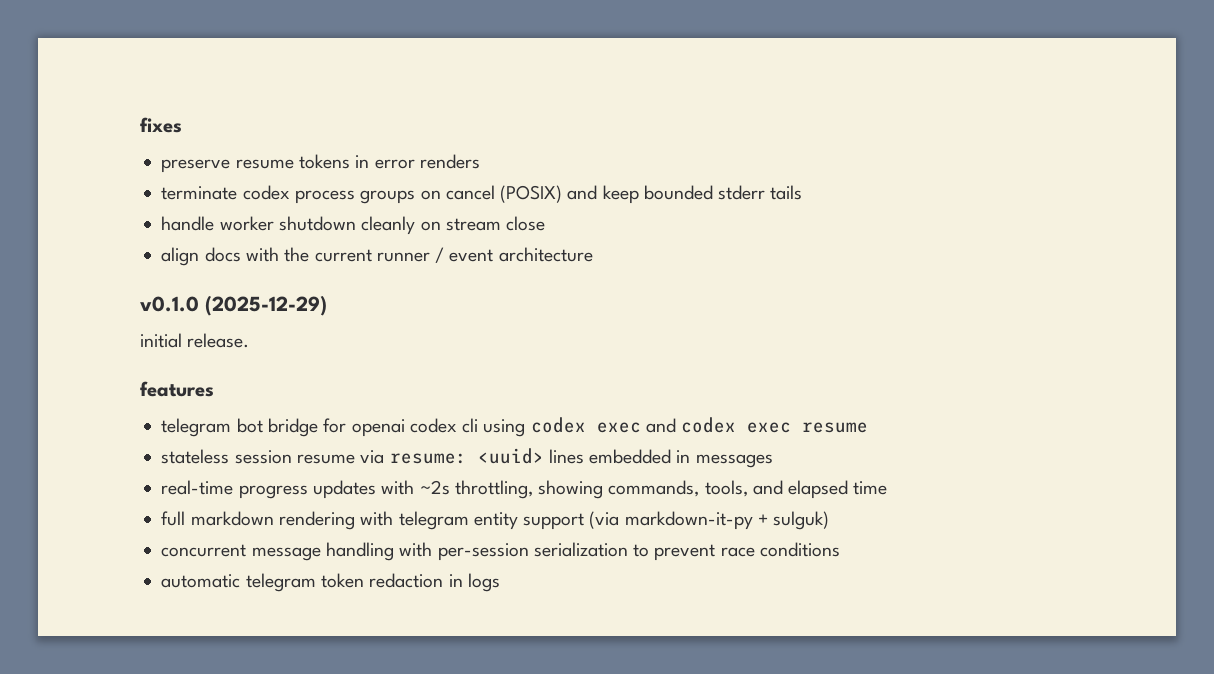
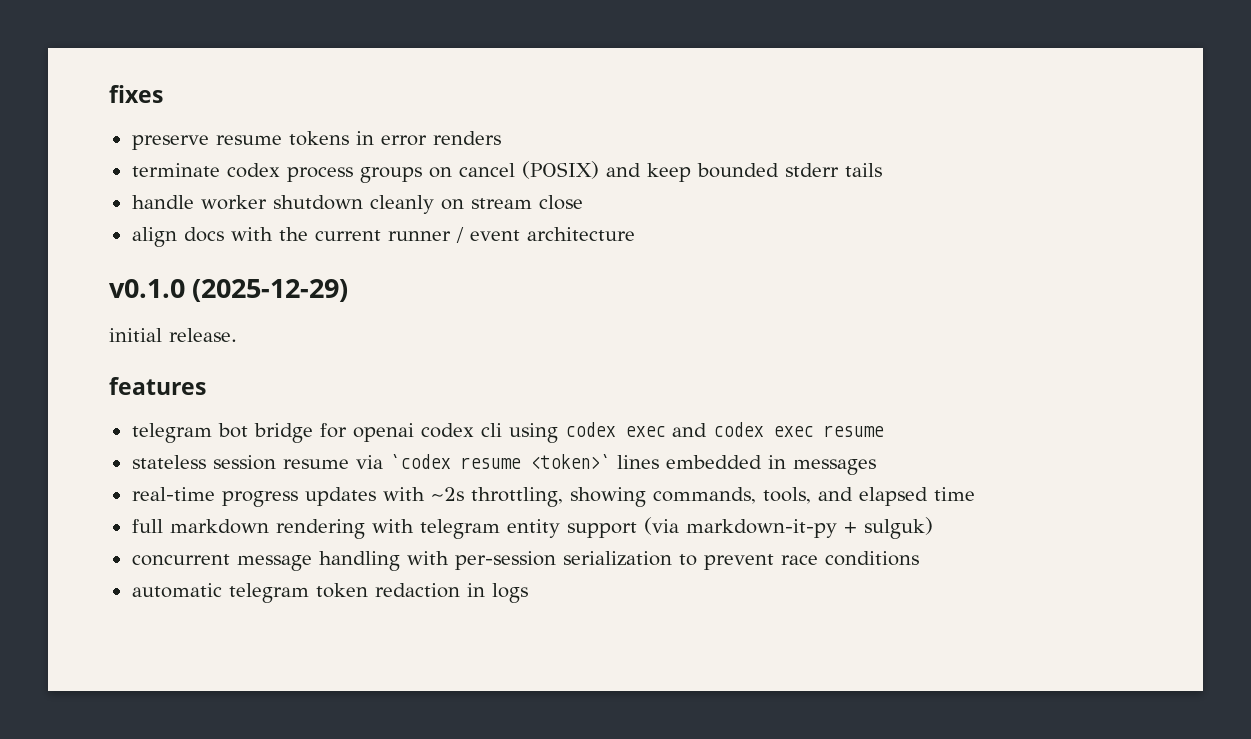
- stateless session resume via resume: <uuid> lines embedded in messages
+ stateless session resume via `codex resume <token>` lines embedded in messages

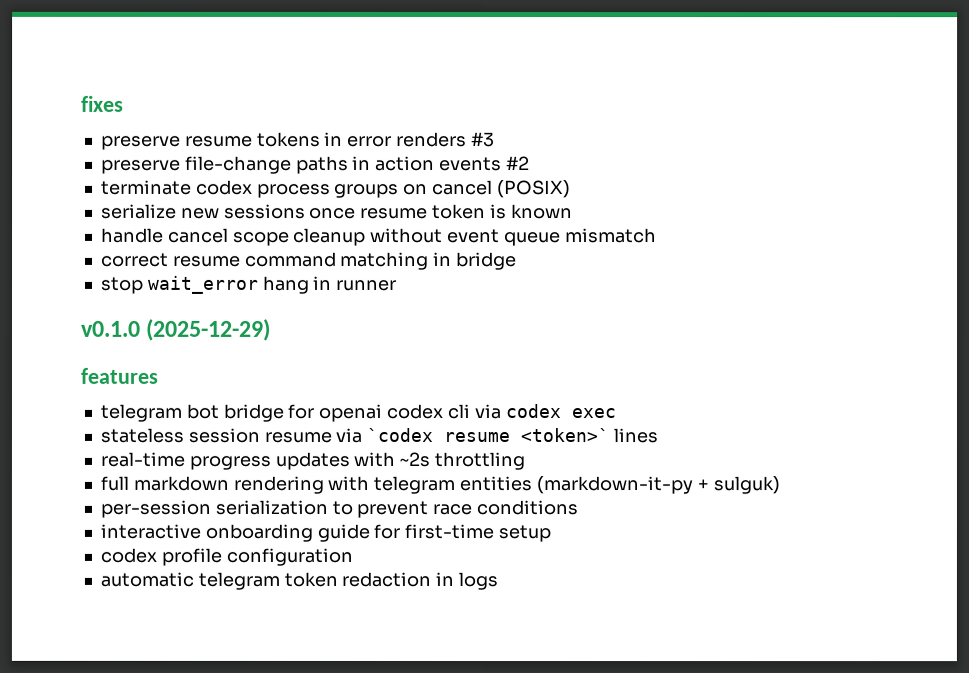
- preserve resume tokens in error renders
+ preserve resume tokens in error renders #3
+ preserve file-change paths in action events #2
- terminate codex process groups on cancel (POSIX) and keep bounded stderr tails
- handle worker shutdown cleanly on stream close
- align docs with the current runner / event architecture
+ terminate codex process groups on cancel (POSIX)
+ serialize new sessions once resume token is known
+ handle cancel scope cleanup without event queue mismatch
+ correct resume command matching in bridge
+ stop wait_error hang in runner
- initial release.
- telegram bot bridge for openai codex cli using codex exec and codex exec resume
+ telegram bot bridge for openai codex cli via codex exec
- stateless session resume via `codex resume <token>` lines embedded in messages
+ stateless session resume via `codex resume <token>` lines
- real-time progress updates with ~2s throttling, showing commands, tools, and elapsed time
+ real-time progress updates with ~2s throttling
- full markdown rendering with telegram entity support (via markdown-it-py + sulguk)
- concurrent message handling with per-session serialization to prevent race conditions
+ full markdown rendering with telegram entities (markdown-it-py + sulguk)
+ per-session serialization to prevent race conditions
+ interactive onboarding guide for first-time setup
+ codex profile configuration

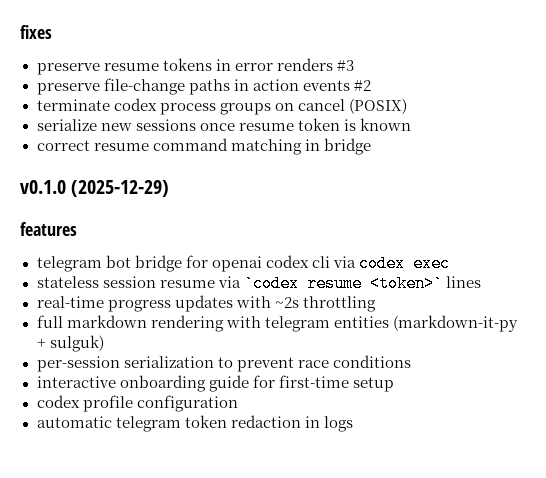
- handle cancel scope cleanup without event queue mismatch
- stop wait_error hang in runner

